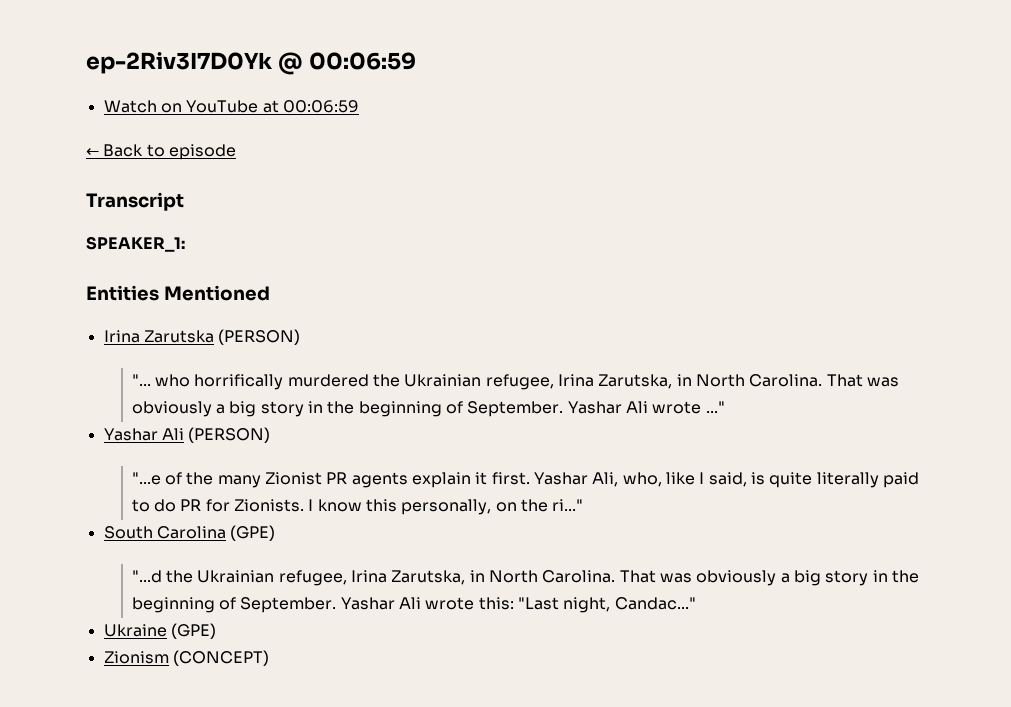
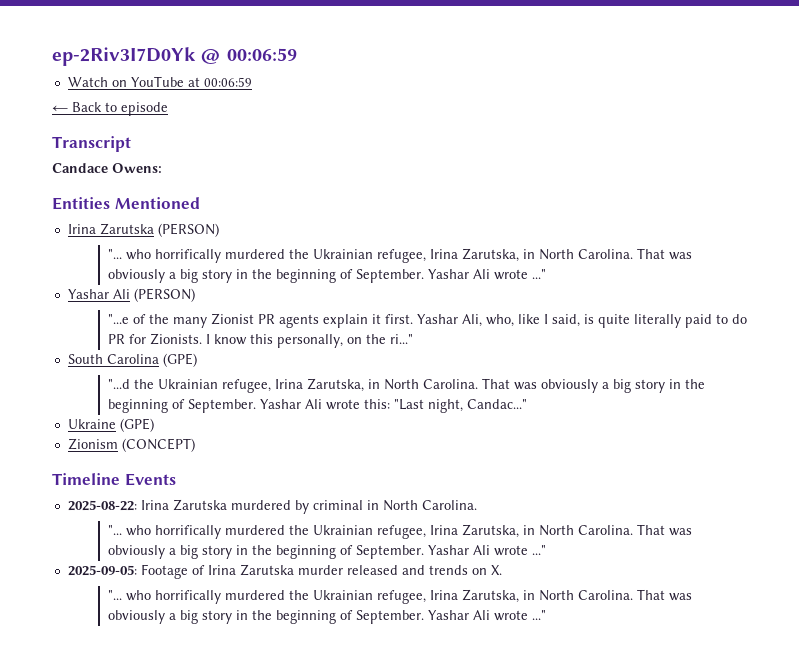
- SPEAKER_1:
+ Candace Owens:
+ Timeline Events
+ 2025-08-22: Irina Zarutska murdered by criminal in North Carolina.
+ "... who horrifically murdered the Ukrainian refugee, Irina Zarutska, in North Carolina. That was obviously a big story in the beginning of September. Yashar Ali wrote ..."
+ 2025-09-05: Footage of Irina Zarutska murder released and trends on X.
+ "... who horrifically murdered the Ukrainian refugee, Irina Zarutska, in North Carolina. That was obviously a big story in the beginning of September. Yashar Ali wrote ..."

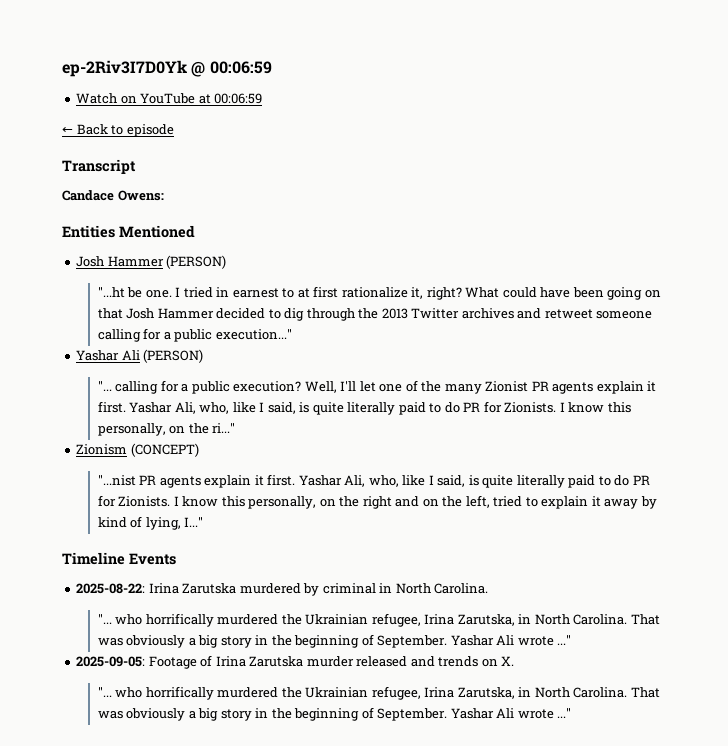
- Irina Zarutska (PERSON)
- "... who horrifically murdered the Ukrainian refugee, Irina Zarutska, in North Carolina. That was obviously a big story in the beginning of September. Yashar Ali wrote ..."
+ Josh Hammer (PERSON)
+ "...ht be one. I tried in earnest to at first rationalize it, right? What could have been going on that Josh Hammer decided to dig through the 2013 Twitter archives and retweet someone calling for a public execution..."
  Yashar Ali (PERSON)
- "...e of the many Zionist PR agents explain it first.
+ "... calling for a public execution? Well, I'll let one of the many Zionist PR agents explain it first.
- South Carolina (GPE)
- "...d the Ukrainian refugee, Irina Zarutska, in North Carolina. That was obviously a big story in the beginning of September. Yashar Ali wrote this: "Last night, Candac..."
- Ukraine (GPE)
  Zionism (CONCEPT)
+ "...nist PR agents explain it first. Yashar Ali, who, like I said, is quite literally paid to do PR for Zionists. I know this personally, on the right and on the left, tried to explain it away by kind of lying, I..."

